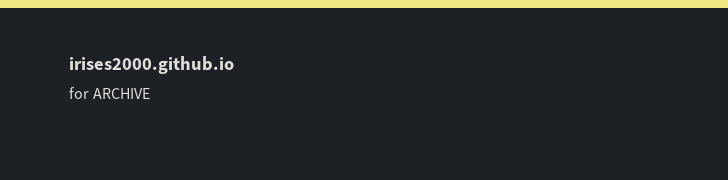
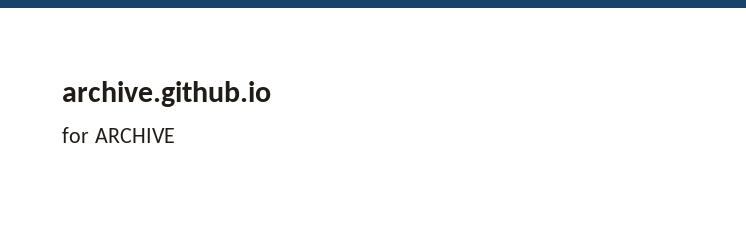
- irises2000.github.io
+ archive.github.io

